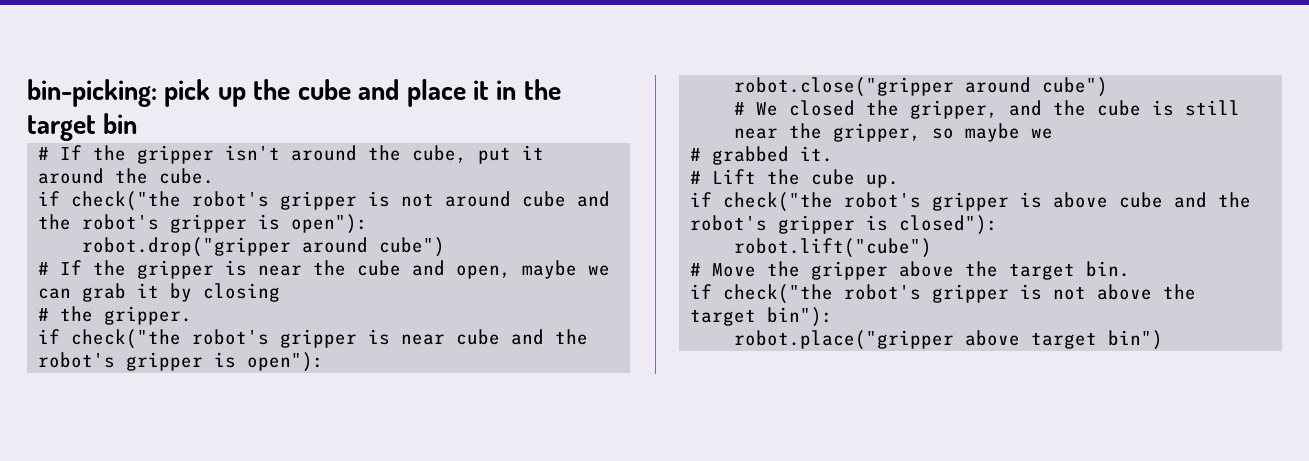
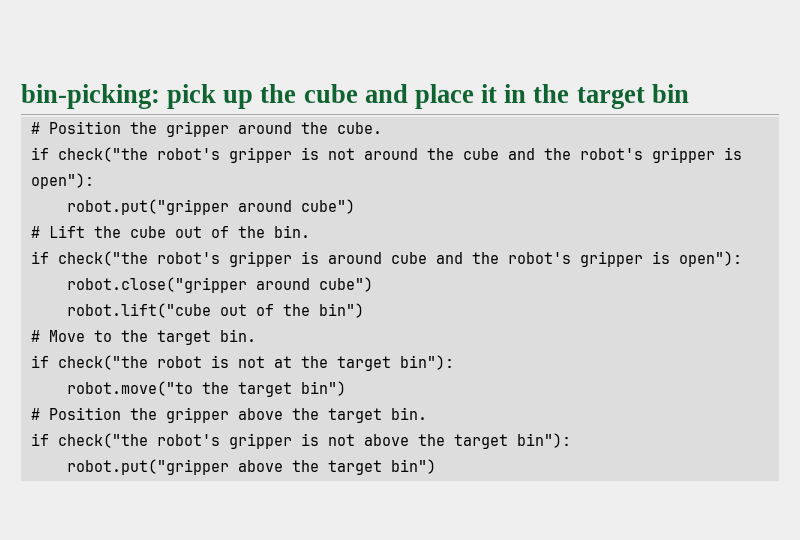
- # If the gripper isn't around the cube, put it around the cube.
+ # Position the gripper around the cube.
- if check("the robot's gripper is not around cube and the robot's gripper is open"):
- robot.drop("gripper around cube")
- # If the gripper is near the cube and open, maybe we can grab it by closing
- # the gripper.
- if check("the robot's gripper is near cube and the robot's gripper is open"):
+ if check("the robot's gripper is not around the cube and the robot's gripper is open"):
+ robot.put("gripper around cube")
+ # Lift the cube out of the bin.
+ if check("the robot's gripper is around cube and the robot's gripper is open"):
- # We closed the gripper, and the cube is still near the gripper, so maybe we
- # grabbed it.
- # Lift the cube up.
- if check("the robot's gripper is above cube and the robot's gripper is closed"):
- robot.lift("cube")
- # Move the gripper above the target bin.
+ robot.lift("cube out of the bin")
+ # Move to the target bin.
+ if check("the robot is not at the target bin"):
+ robot.move("to the target bin")
+ # Position the gripper above the target bin.
- robot.place("gripper above target bin")
+ robot.put("gripper above the target bin")

